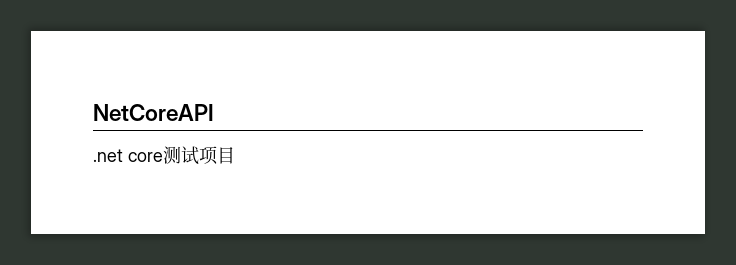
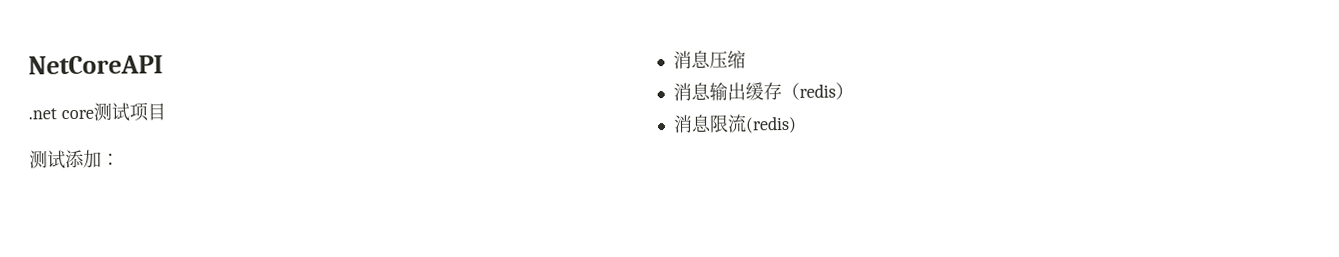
+ 测试添加：
+ 消息压缩
+ 消息输出缓存（redis）
+ 消息限流(redis)

